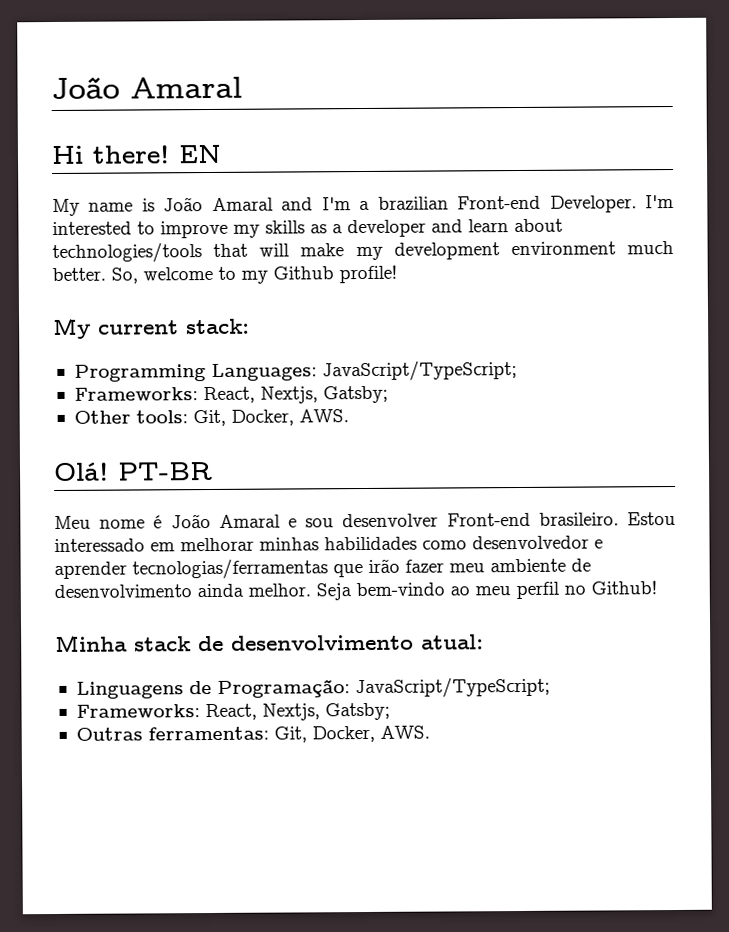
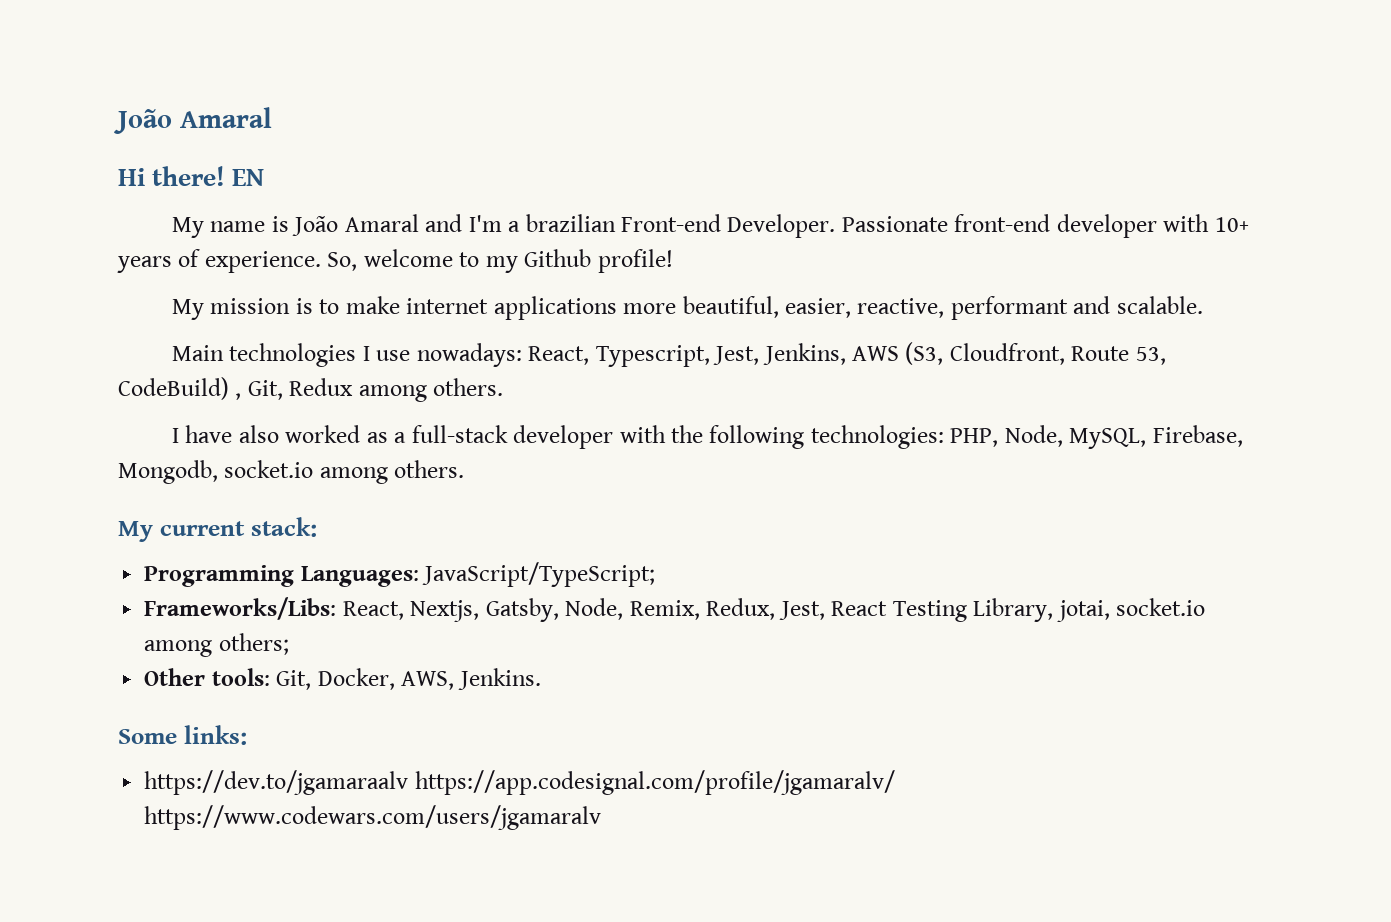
- I'm interested to improve my skills as a developer and learn about technologies/tools that will make my development environment much better.
+ Passionate front-end developer with 10+ years of experience.
+ My mission is to make internet applications more beautiful, easier, reactive, performant and scalable.
+ Main technologies I use nowadays: React, Typescript, Jest, Jenkins, AWS (S3, Cloudfront, Route 53, CodeBuild) , Git, Redux among others.
+ I have also worked as a full-stack developer with the following technologies: PHP, Node, MySQL, Firebase, Mongodb, socket.io among others.
  Programming Languages: JavaScript/TypeScript;
- Frameworks: React, Nextjs, Gatsby;
- Other tools: Git, Docker, AWS.
- Olá! PT-BR
- Meu nome é João Amaral e sou desenvolver Front-end brasileiro. Estou interessado em melhorar minhas habilidades como desenvolvedor e aprender tecnologias/ferramentas que irão fazer meu ambiente de desenvolvimento ainda melhor. Seja bem-vindo ao meu perfil no Github!
- Minha stack de desenvolvimento atual:
- Linguagens de Programação: JavaScript/TypeScript;
- Frameworks: React, Nextjs, Gatsby;
- Outras ferramentas: Git, Docker, AWS.
+ Frameworks/Libs: React, Nextjs, Gatsby, Node, Remix, Redux, Jest, React Testing Library, jotai, socket.io among others;
+ Other tools: Git, Docker, AWS, Jenkins.
+ Some links:
+ https://dev.to/jgamaraalv https://app.codesignal.com/profile/jgamaralv/ https://www.codewars.com/users/jgamaralv

